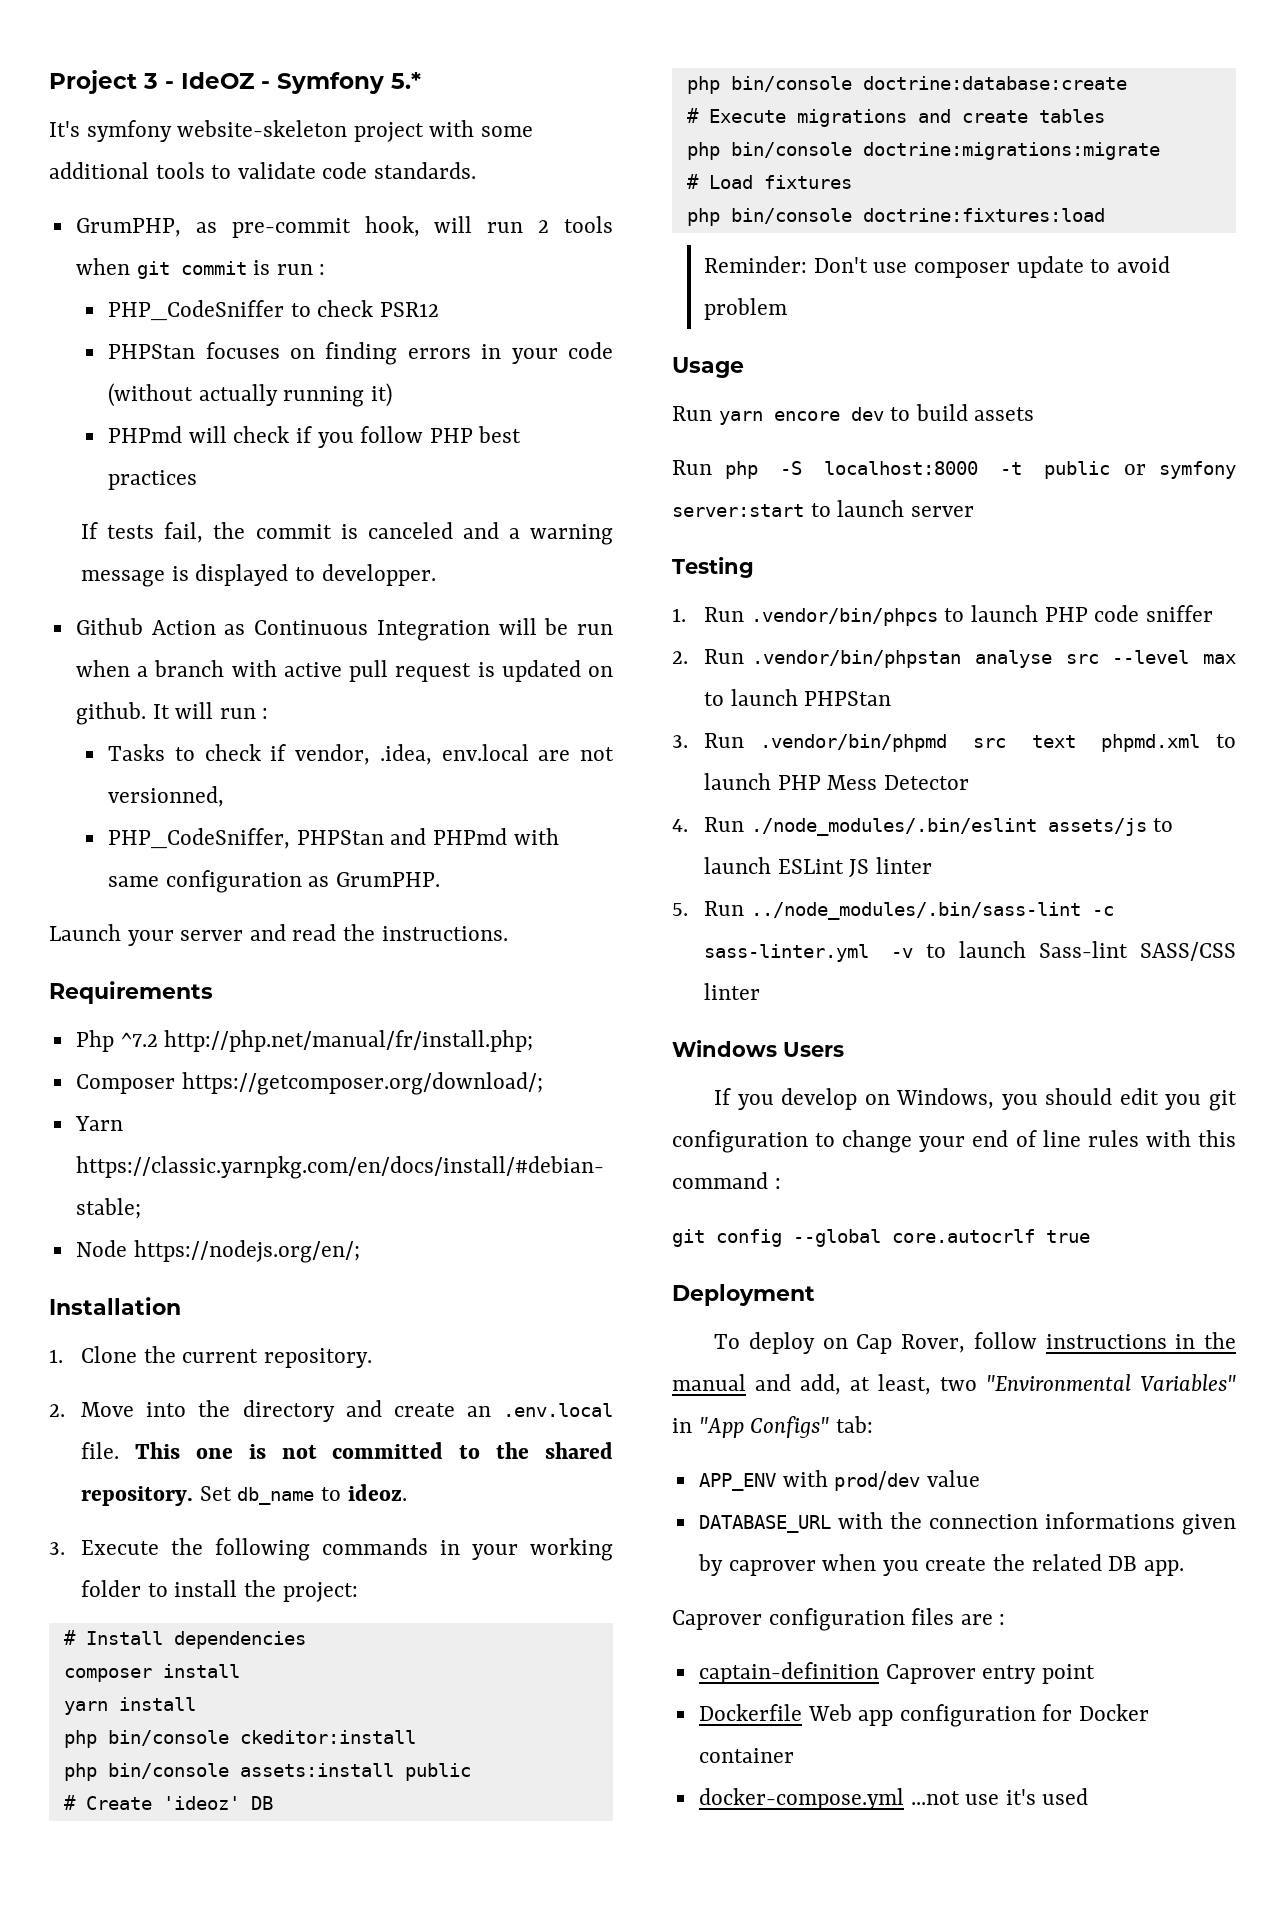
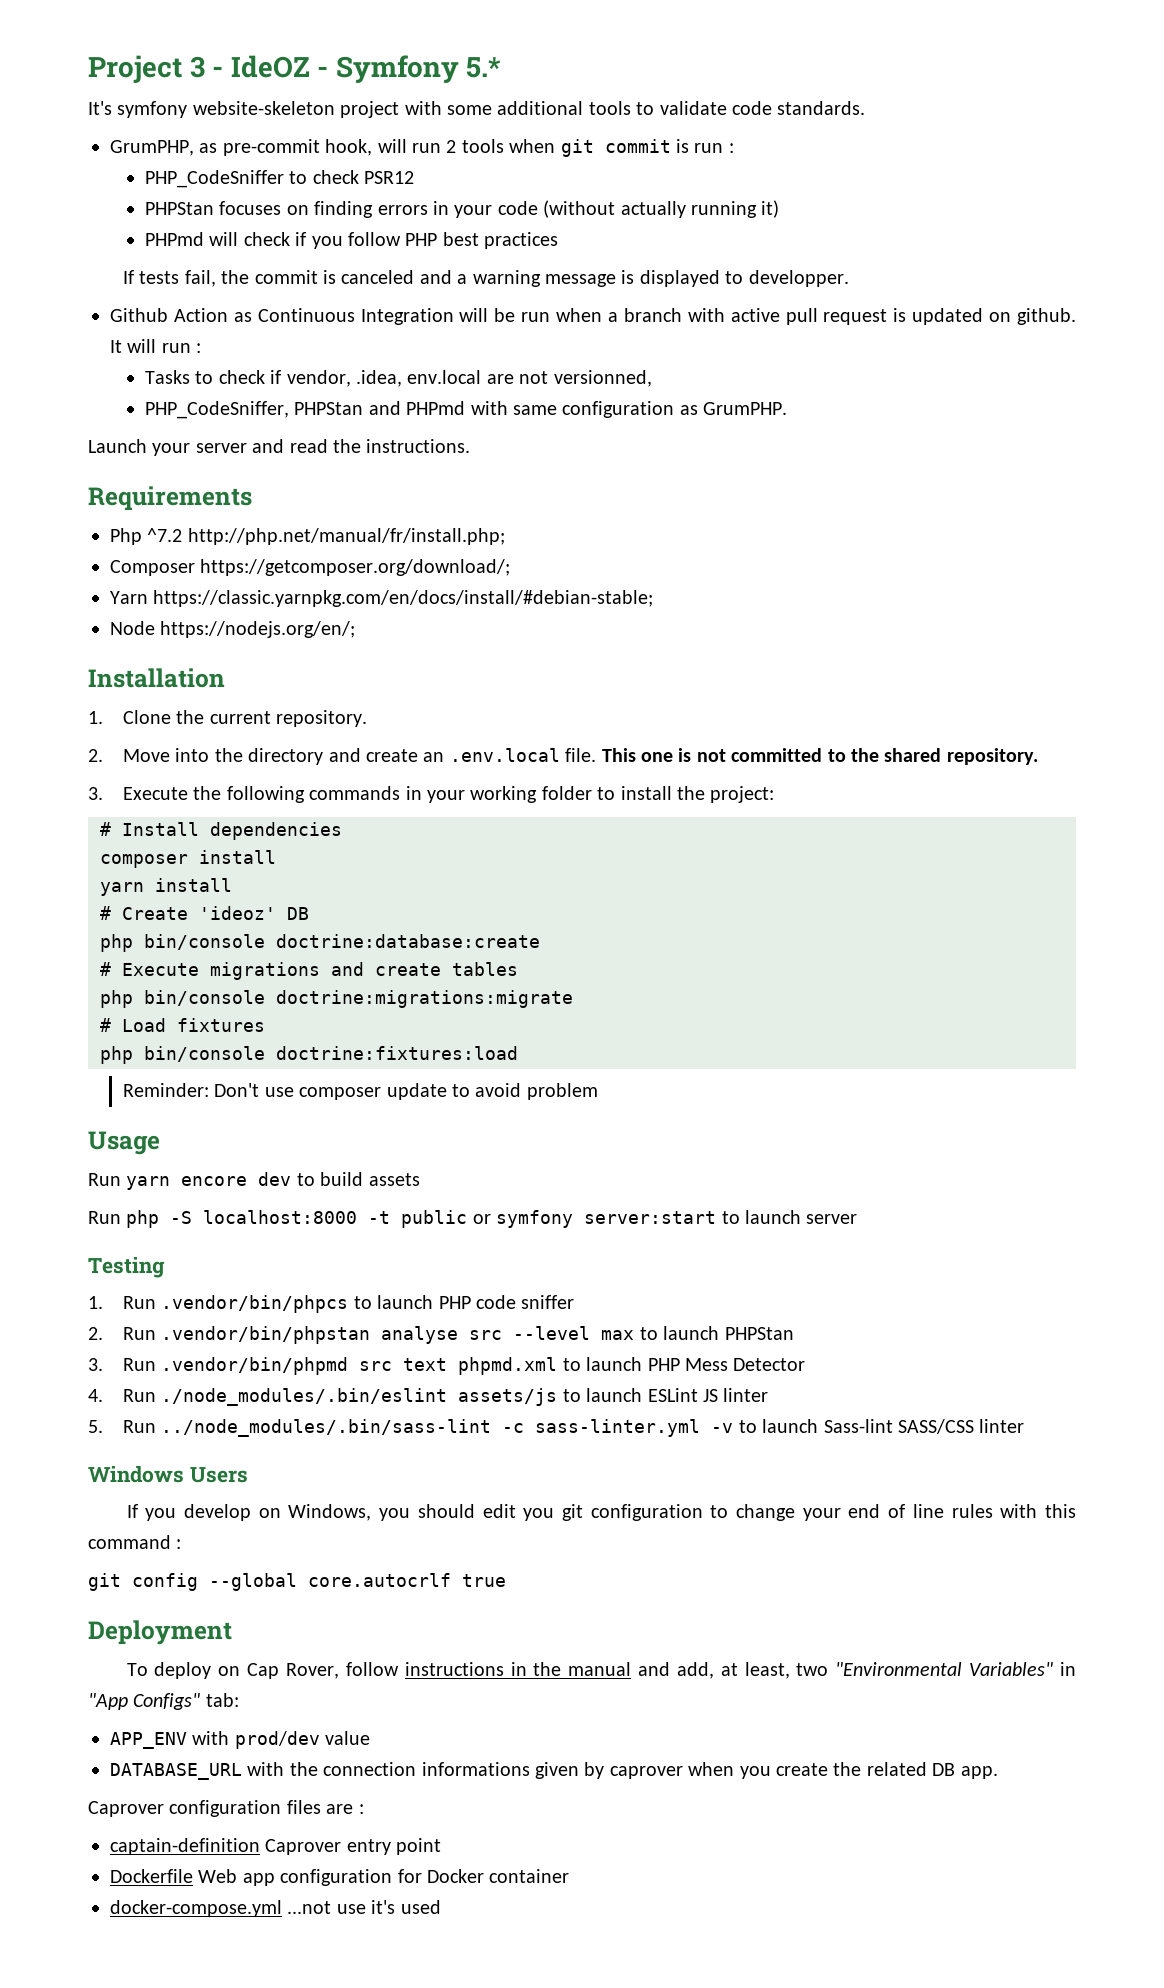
- Set db_name to ideoz.
- php bin/console ckeditor:install
- php bin/console assets:install public

